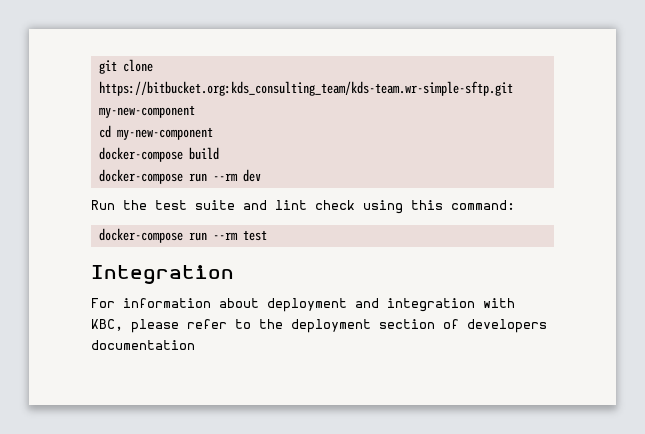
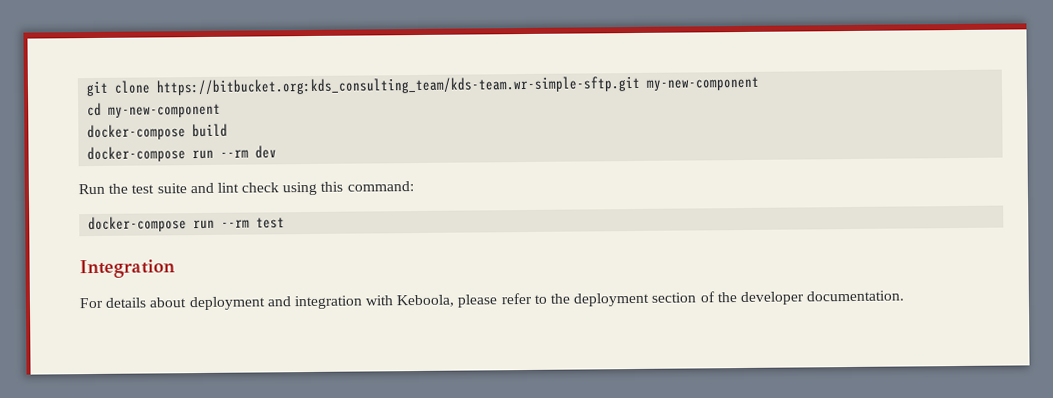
- For information about deployment and integration with KBC, please refer to the deployment section of developers documentation
+ For details about deployment and integration with Keboola, please refer to the deployment section of the developer documentation.

